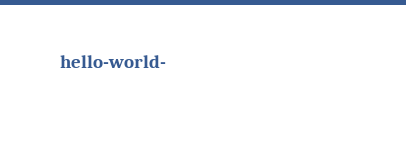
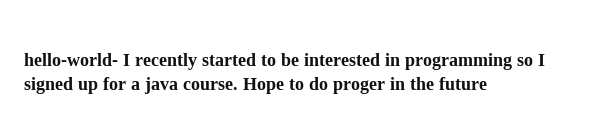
- hello-world-
+ hello-world- I recently started to be interested in programming so I signed up for a java course. Hope to do proger in the future

